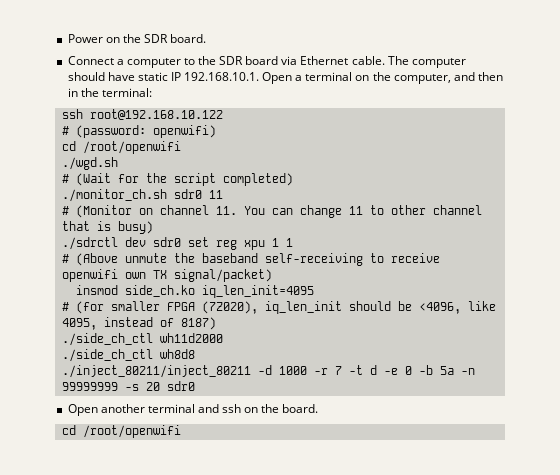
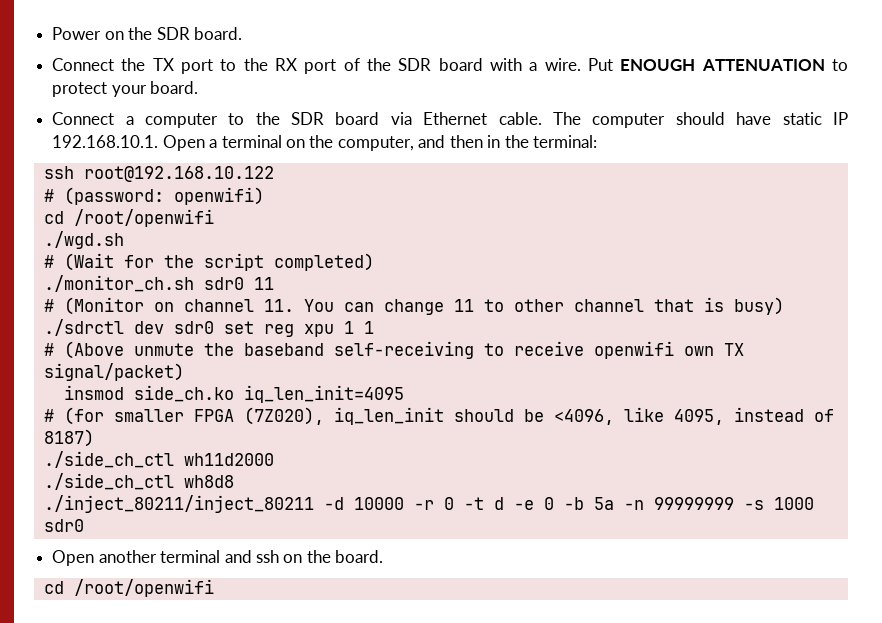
+ Connect the TX port to the RX port of the SDR board with a wire. Put ENOUGH ATTENUATION to protect your board.
- ./inject_80211/inject_80211 -d 1000 -r 7 -t d -e 0 -b 5a -n 99999999 -s 20 sdr0
+ ./inject_80211/inject_80211 -d 10000 -r 0 -t d -e 0 -b 5a -n 99999999 -s 1000 sdr0

